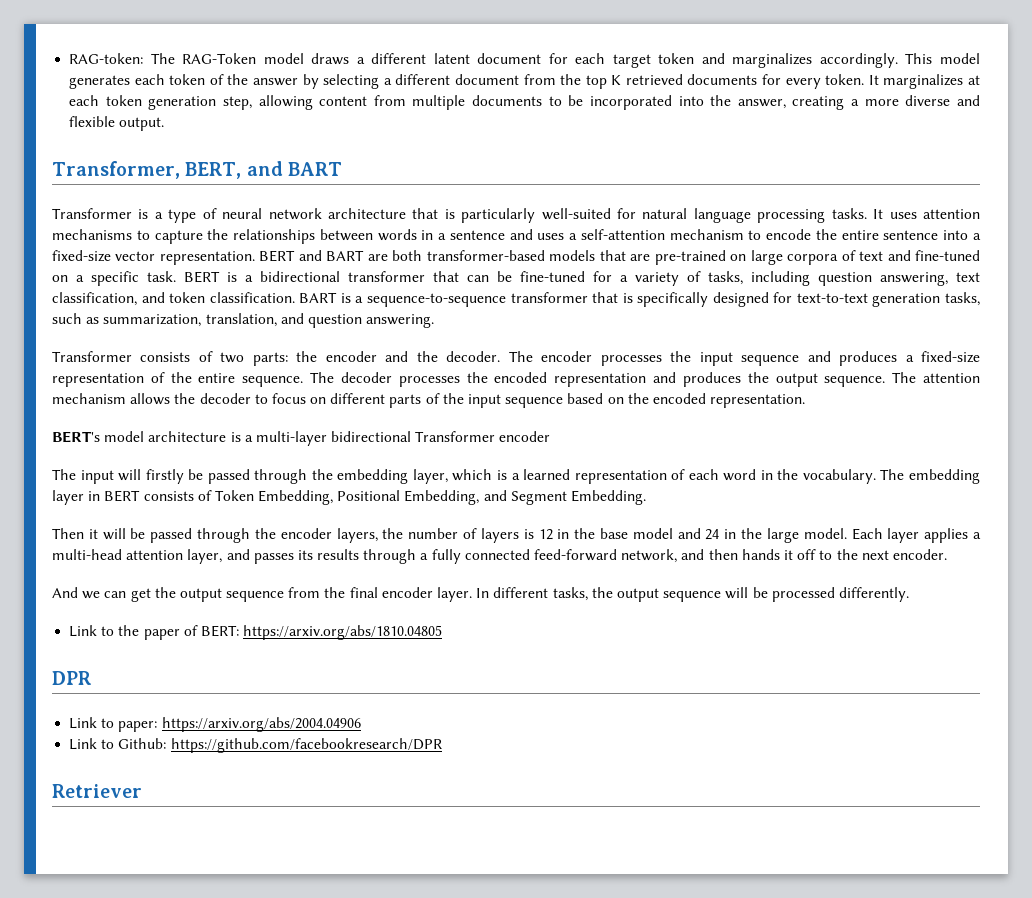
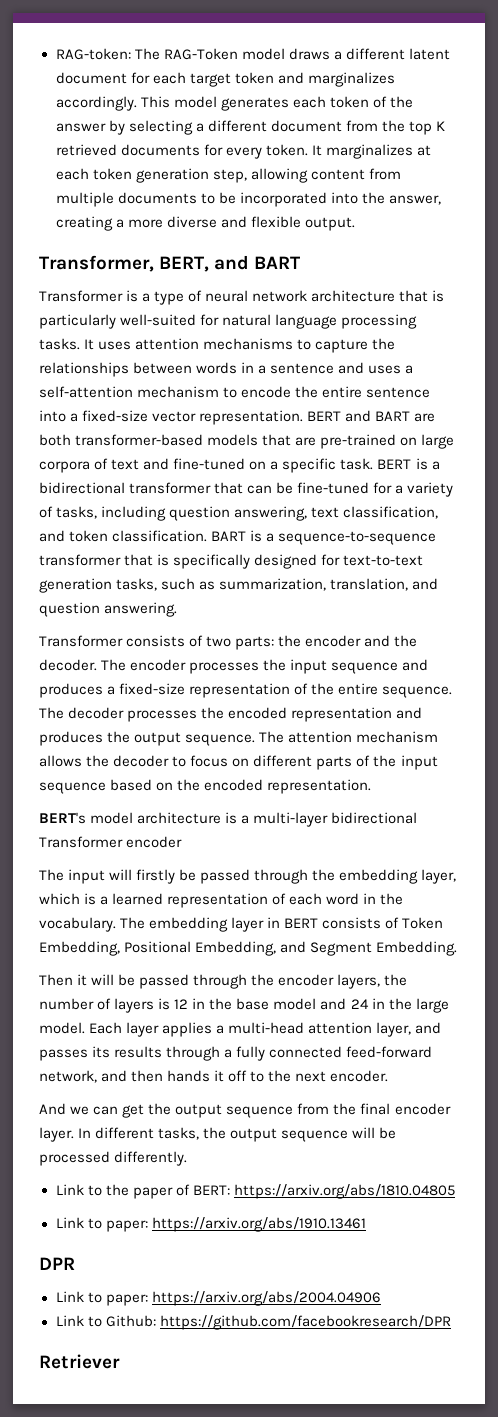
+ Link to paper: https://arxiv.org/abs/1910.13461

